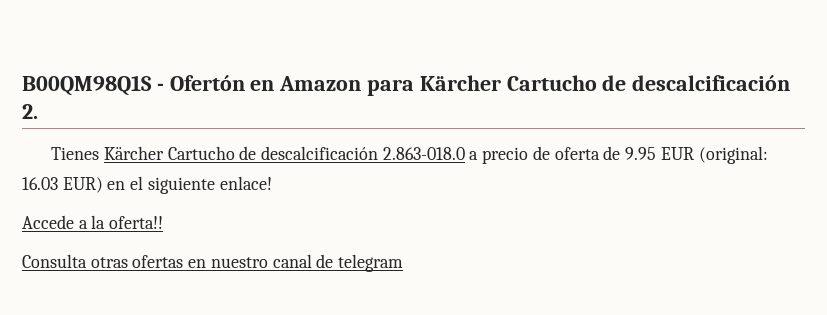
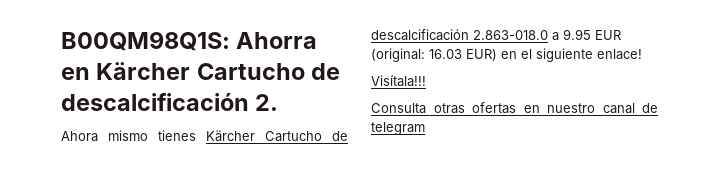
- B00QM98Q1S - Ofertón en Amazon para Kärcher Cartucho de descalcificación 2.
+ B00QM98Q1S: Ahorra en Kärcher Cartucho de descalcificación 2.
- Tienes Kärcher Cartucho de descalcificación 2.863-018.0 a precio de oferta de 9.95 EUR (original: 16.03 EUR) en el siguiente enlace!
+ Ahora mismo tienes Kärcher Cartucho de descalcificación 2.863-018.0 a 9.95 EUR (original: 16.03 EUR) en el siguiente enlace!
- Accede a la oferta!!
+ Visítala!!!

